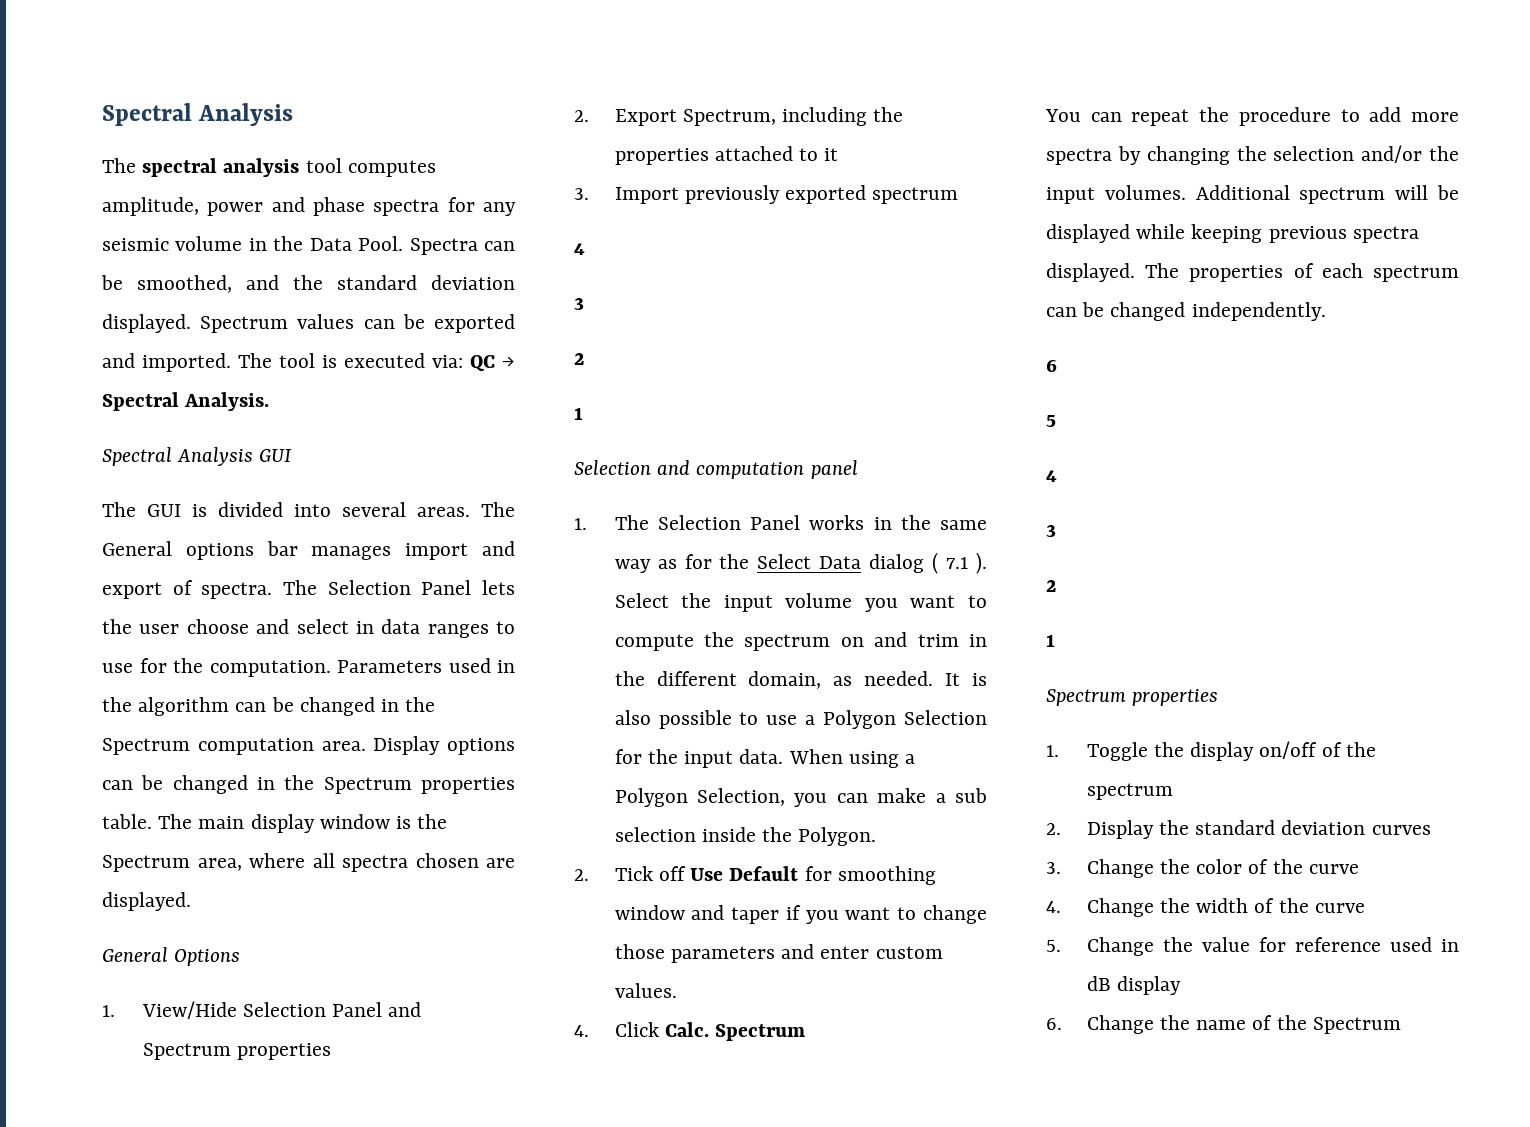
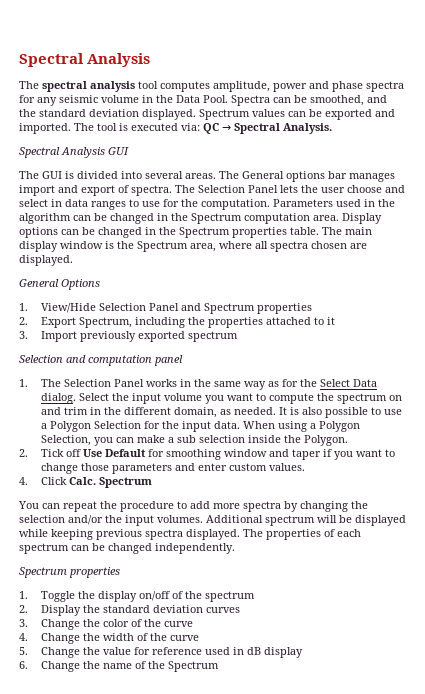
  3. Import previously exported spectrum
- 4
- 3
- 2
- 1
- 1. The Selection Panel works in the same way as for the Select Data dialog ( 7.1 ).
+ 1. The Selection Panel works in the same way as for the Select Data dialog.
- 6
- 5
- 4
- 3
- 2
- 1

